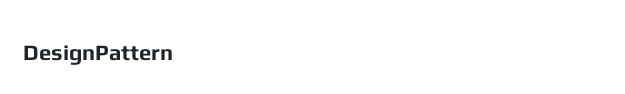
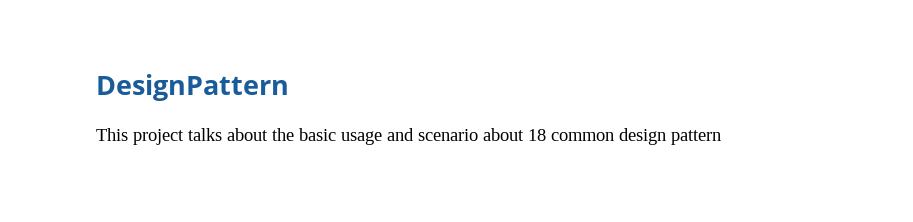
+ This project talks about the basic usage and scenario about 18 common design pattern

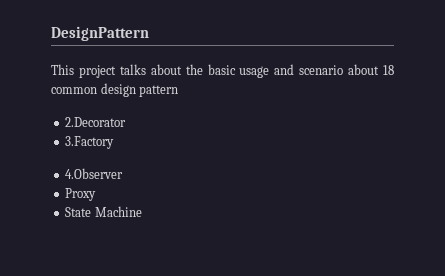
+ 2.Decorator
+ 3.Factory
+ 4.Observer
+ Proxy
+ State Machine

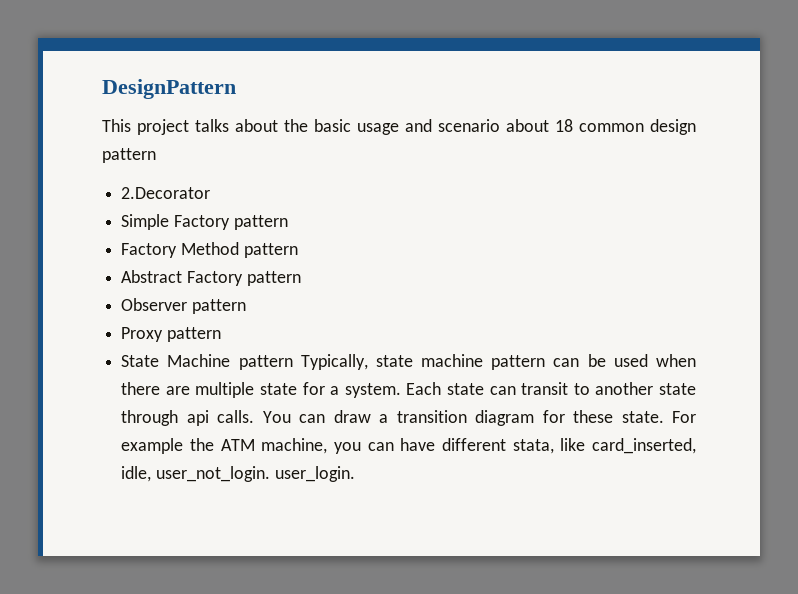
- 3.Factory
- 4.Observer
+ Simple Factory pattern
+ Factory Method pattern
+ Abstract Factory pattern
+ Observer pattern
- Proxy
+ Proxy pattern
- State Machine
+ State Machine pattern Typically, state machine pattern can be used when there are multiple state for a system. Each state can transit to another state through api calls. You can draw a transition diagram for these state. For example the ATM machine, you can have different stata, like card_inserted, idle, user_not_login. user_login.

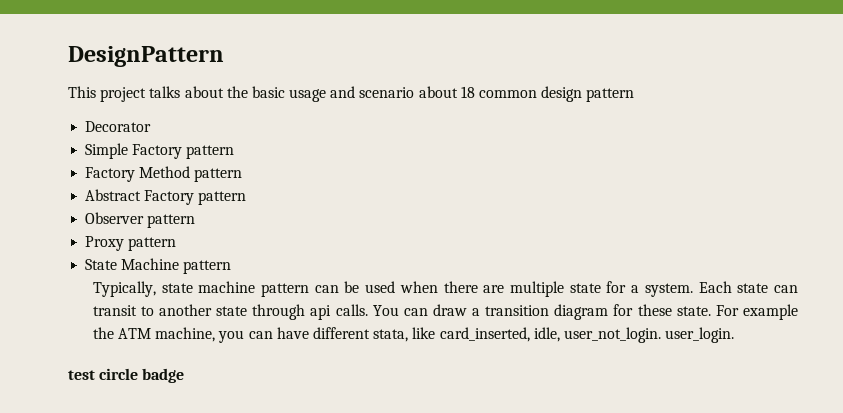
- 2.Decorator
+ Decorator
- State Machine pattern Typically, state machine pattern can be used when there are multiple state for a system.
+ State Machine pattern
+ Typically, state machine pattern can be used when there are multiple state for a system.
+ test circle badge

